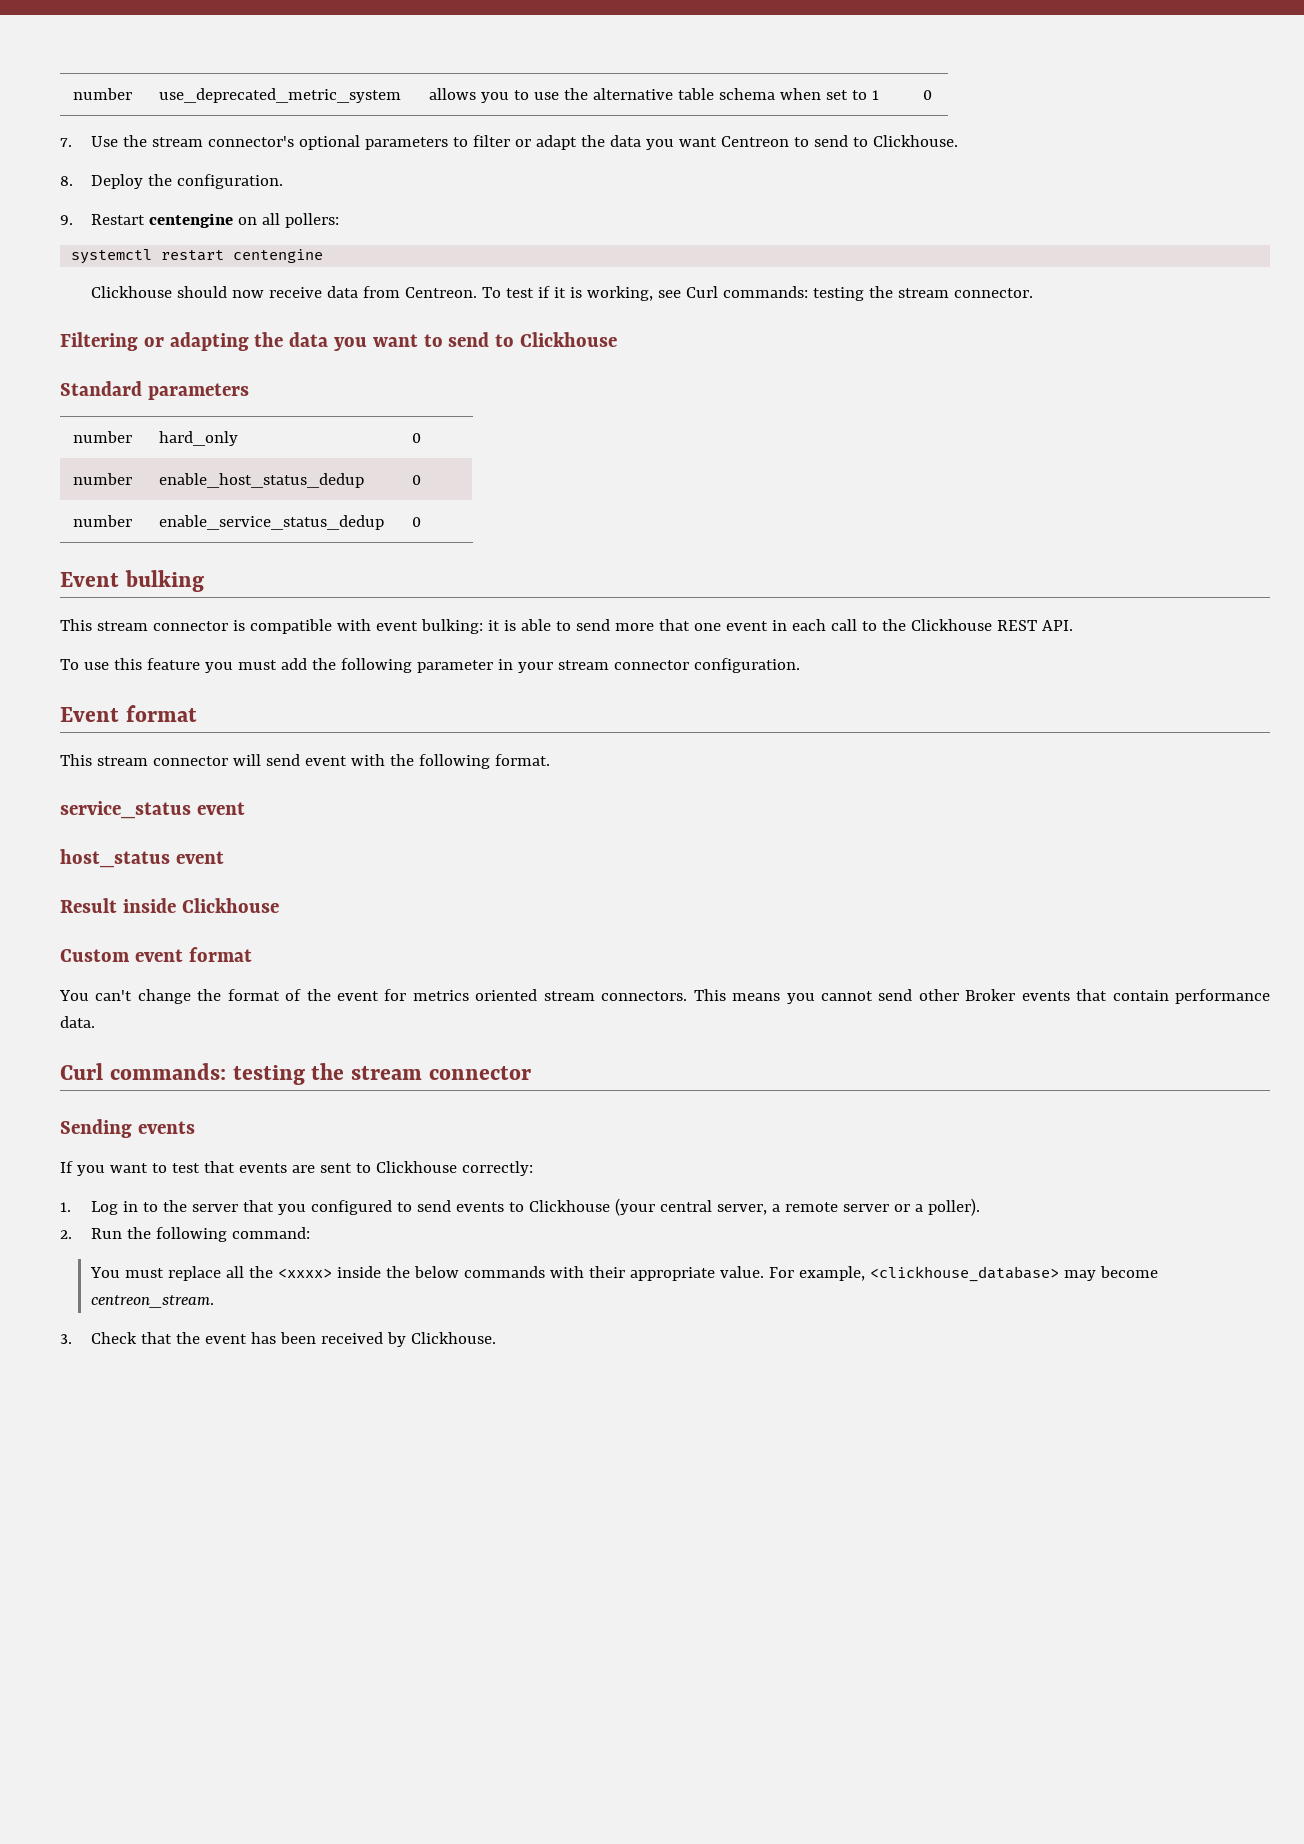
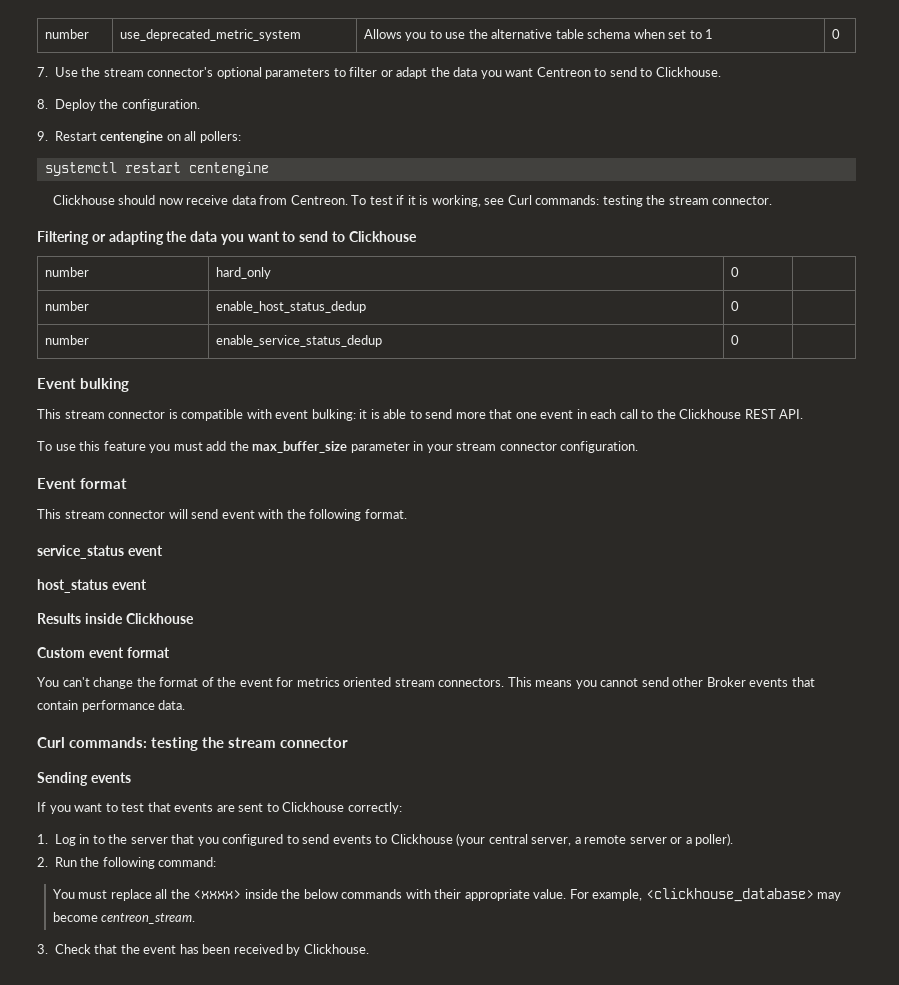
- number | use_deprecated_metric_system | allows you to use the alternative table schema when set to 1 | 0
+ number | use_deprecated_metric_system | Allows you to use the alternative table schema when set to 1 | 0
- Standard parameters
- To use this feature you must add the following parameter in your stream connector configuration.
+ To use this feature you must add the max_buffer_size parameter in your stream connector configuration.
- Result inside Clickhouse
+ Results inside Clickhouse

